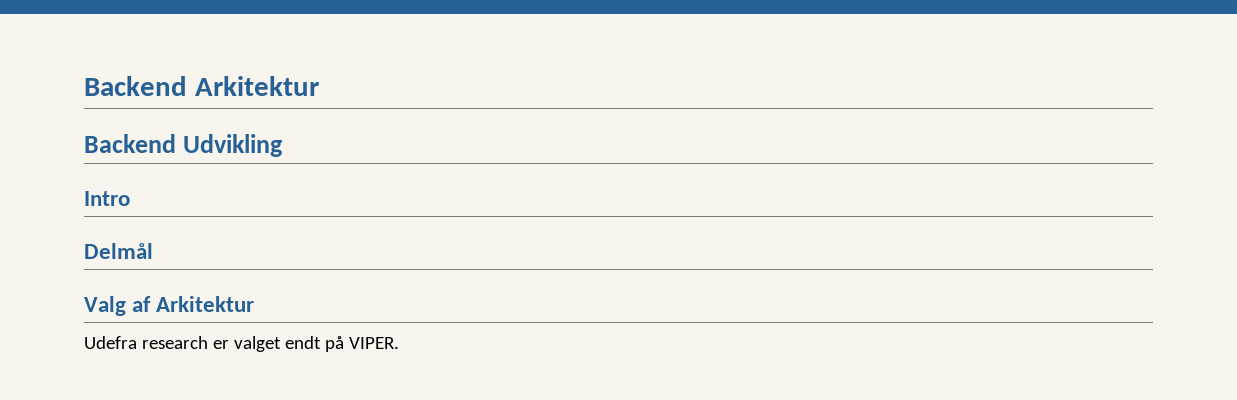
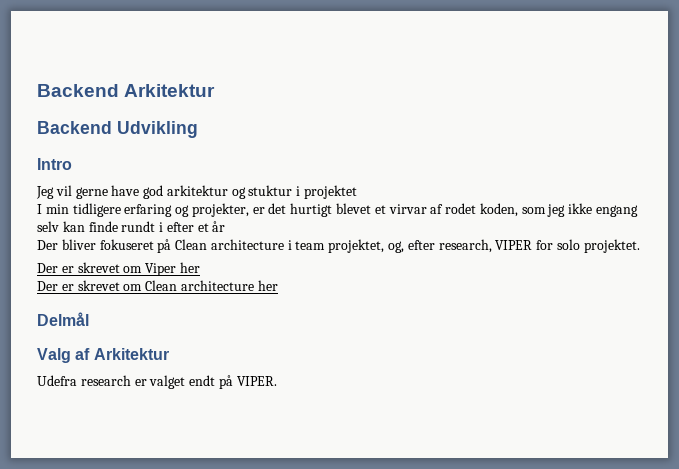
+ Jeg vil gerne have god arkitektur og stuktur i projektet
+ I min tidligere erfaring og projekter, er det hurtigt blevet et virvar af rodet koden, som jeg ikke engang selv kan finde rundt i efter et år
+ Der bliver fokuseret på Clean architecture i team projektet, og, efter research, VIPER for solo projektet.
+ Der er skrevet om Viper her
+ Der er skrevet om Clean architecture her

